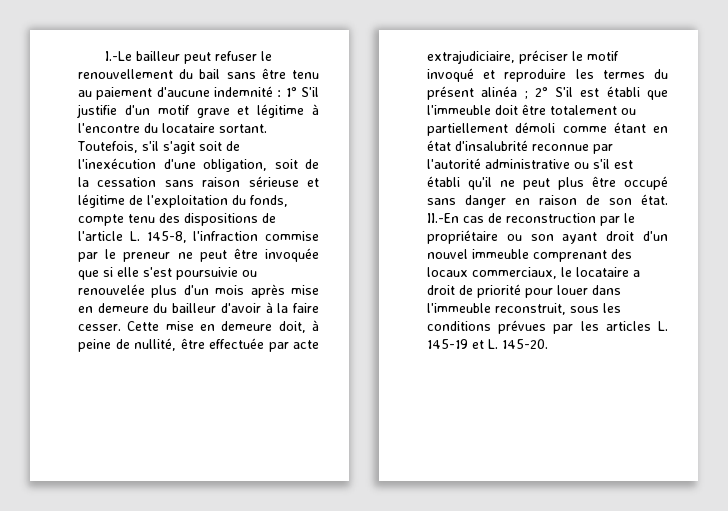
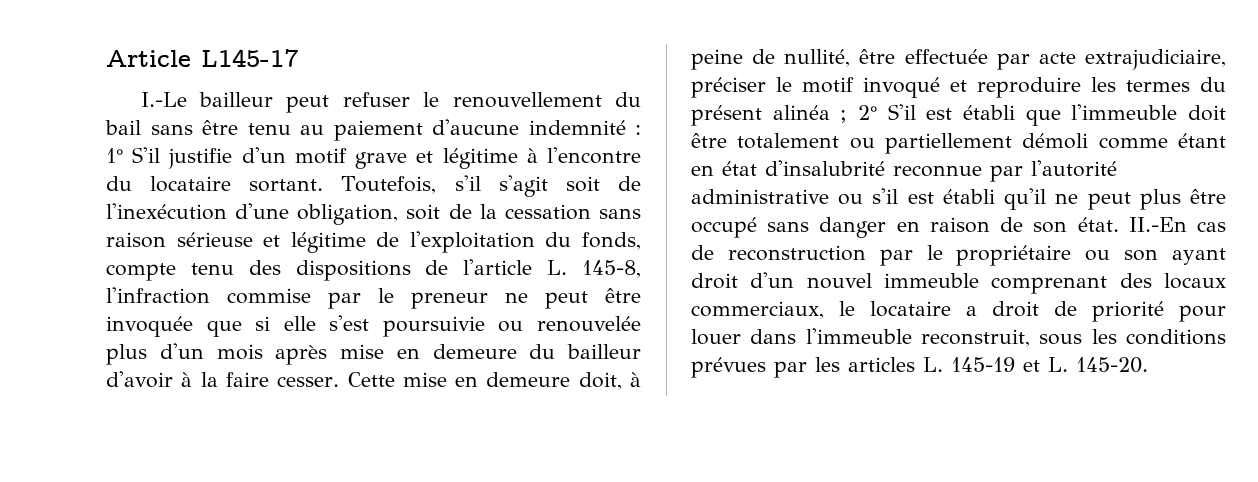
+ Article L145-17

